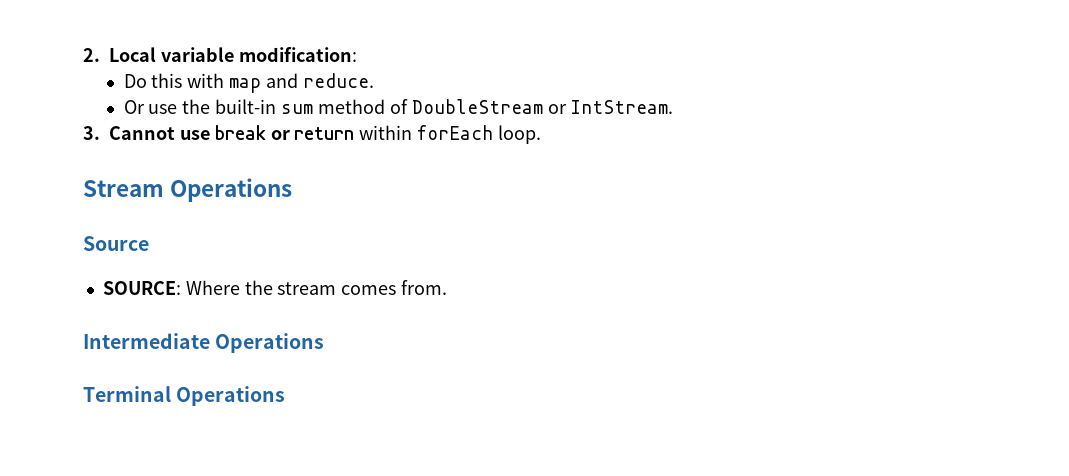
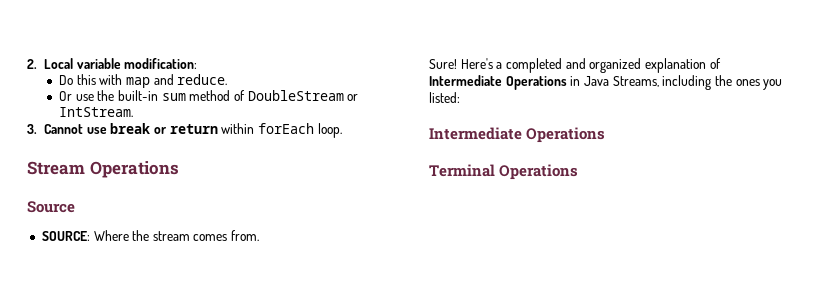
+ Sure! Here's a completed and organized explanation of Intermediate Operations in Java Streams, including the ones you listed:

